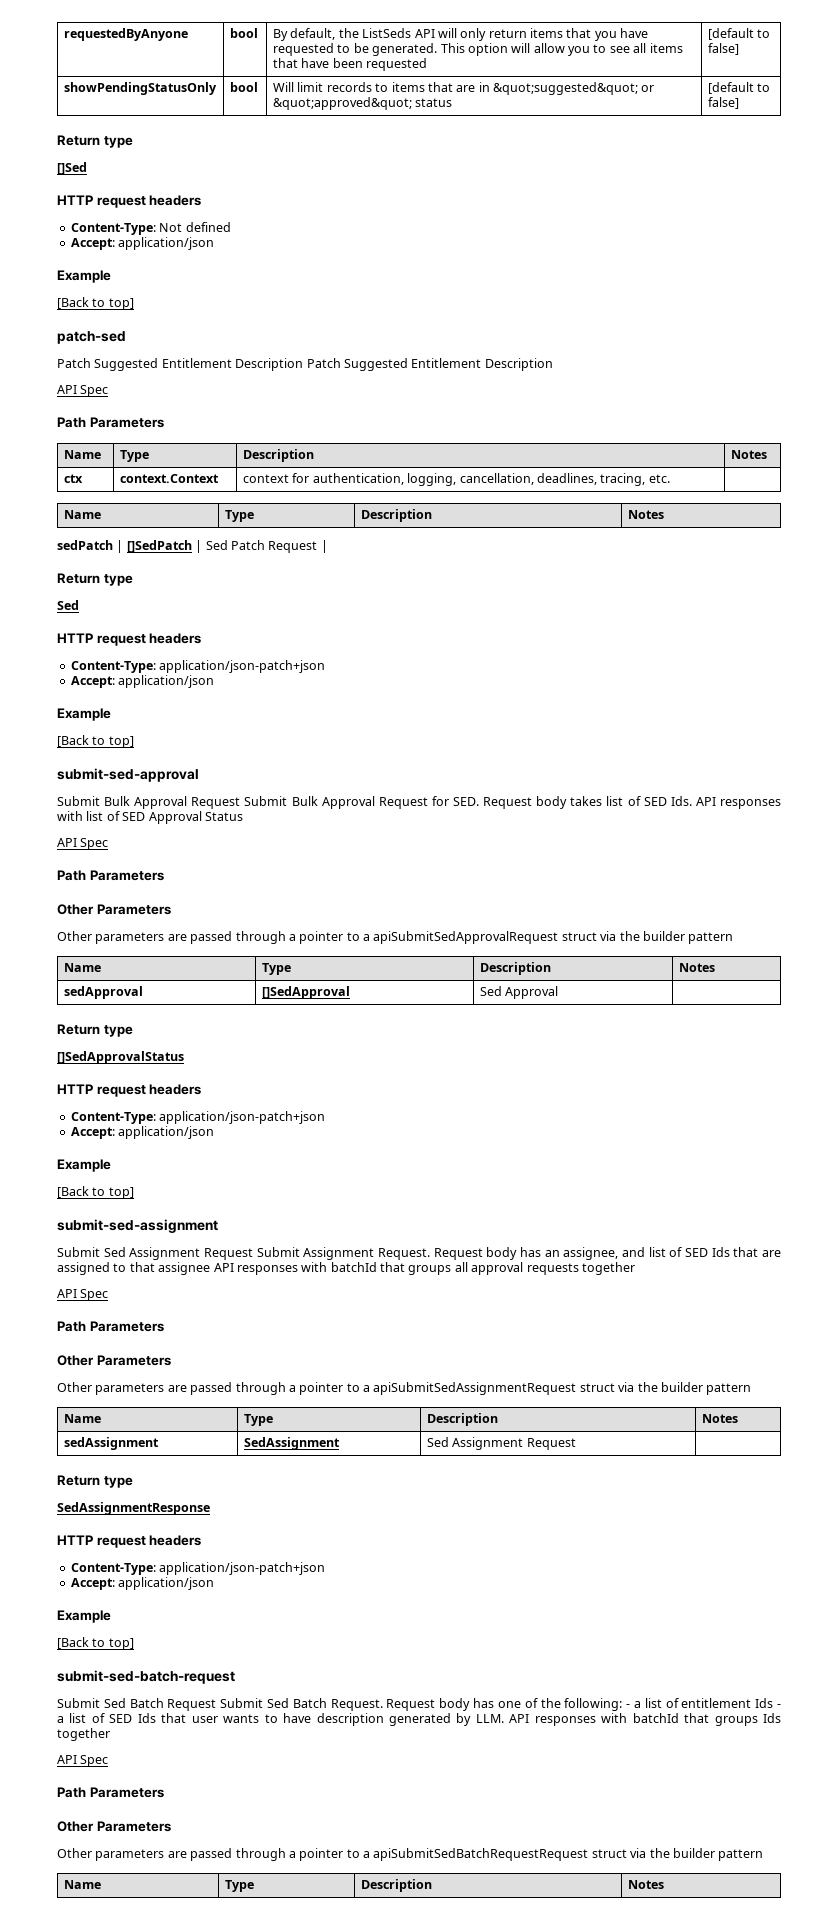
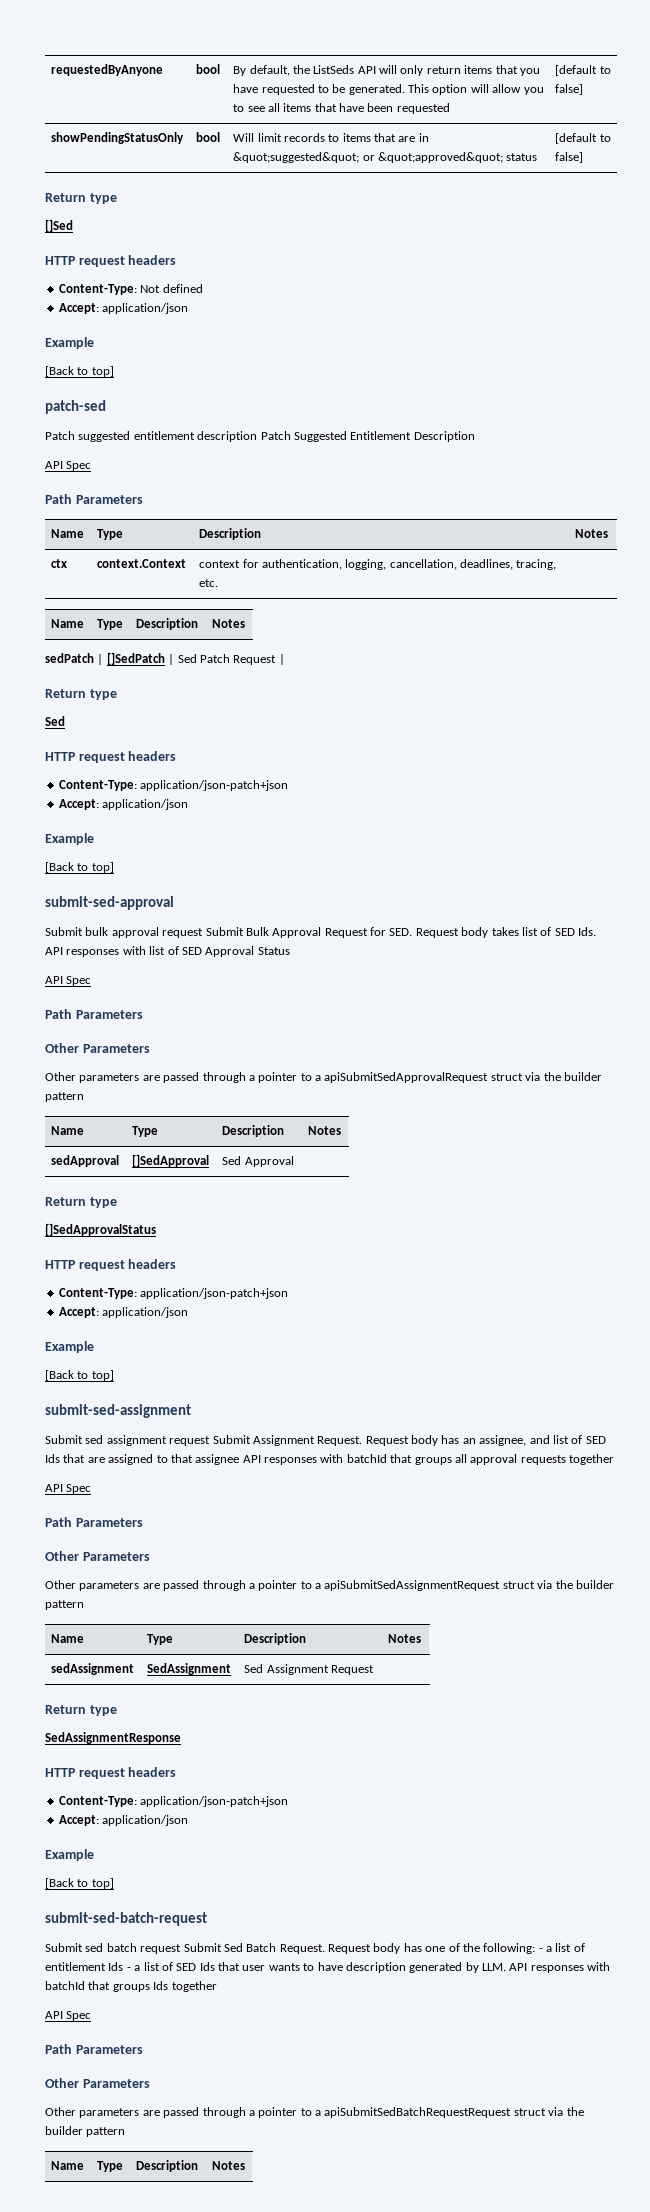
- Patch Suggested Entitlement Description Patch Suggested Entitlement Description
+ Patch suggested entitlement description Patch Suggested Entitlement Description
- Submit Bulk Approval Request Submit Bulk Approval Request for SED. Request body takes list of SED Ids. API responses with list of SED Approval Status
+ Submit bulk approval request Submit Bulk Approval Request for SED. Request body takes list of SED Ids. API responses with list of SED Approval Status
- Submit Sed Assignment Request Submit Assignment Request.
+ Submit sed assignment request Submit Assignment Request.
- Submit Sed Batch Request Submit Sed Batch Request.
+ Submit sed batch request Submit Sed Batch Request.

